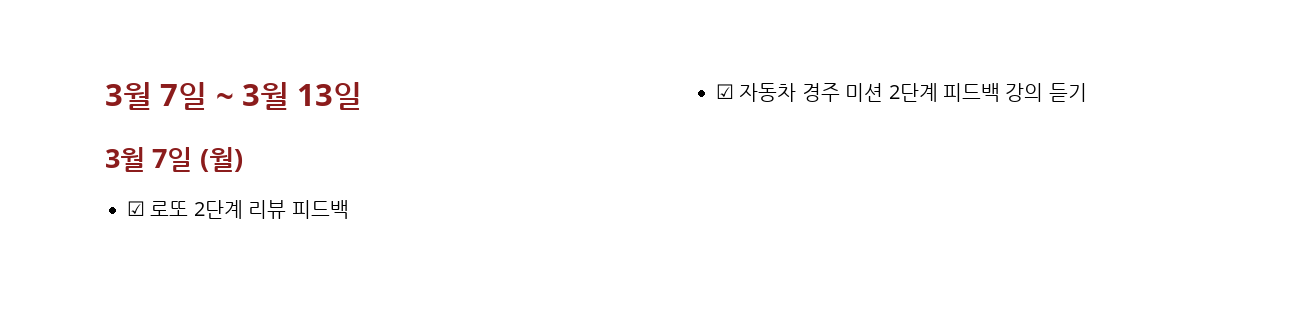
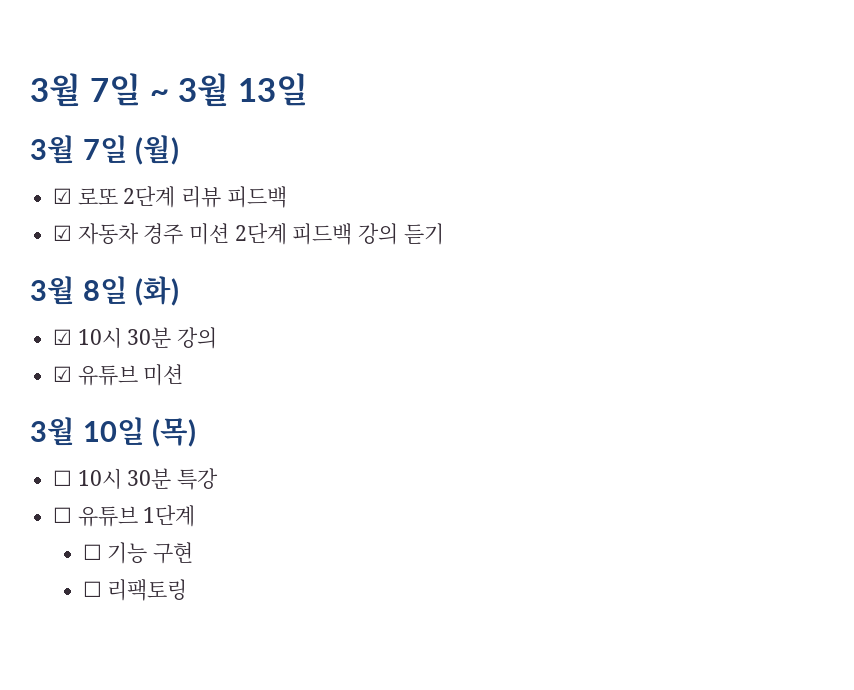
+ 3월 8일 (화)
+ ☑ 10시 30분 강의
+ ☑ 유튜브 미션
+ 3월 10일 (목)
+ ☐ 10시 30분 특강
+ ☐ 유튜브 1단계
+ ☐ 기능 구현
+ ☐ 리팩토링

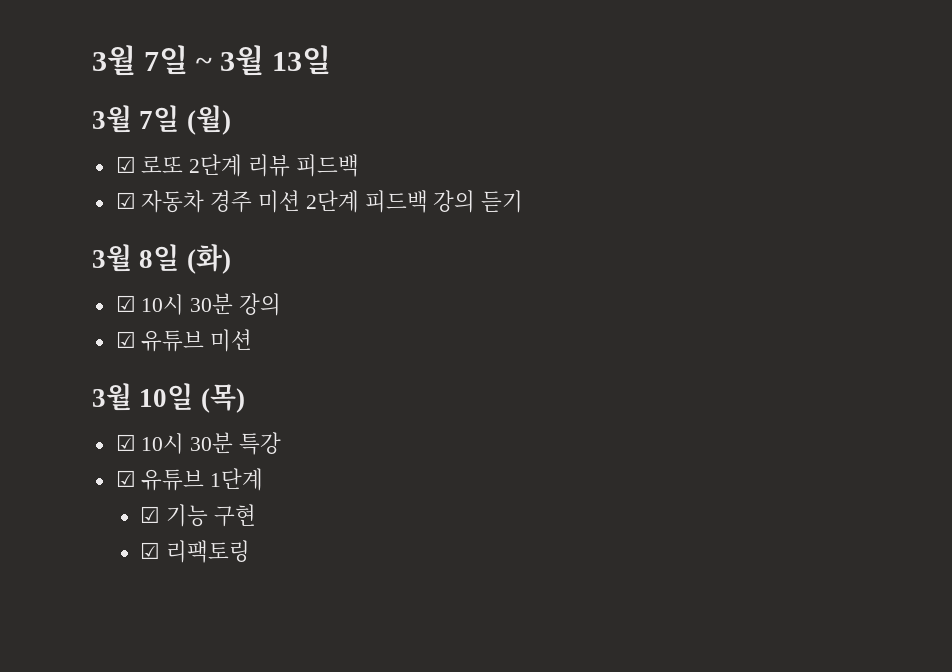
- ☐ 10시 30분 특강
+ ☑ 10시 30분 특강
- ☐ 유튜브 1단계
+ ☑ 유튜브 1단계
- ☐ 기능 구현
+ ☑ 기능 구현
- ☐ 리팩토링
+ ☑ 리팩토링

